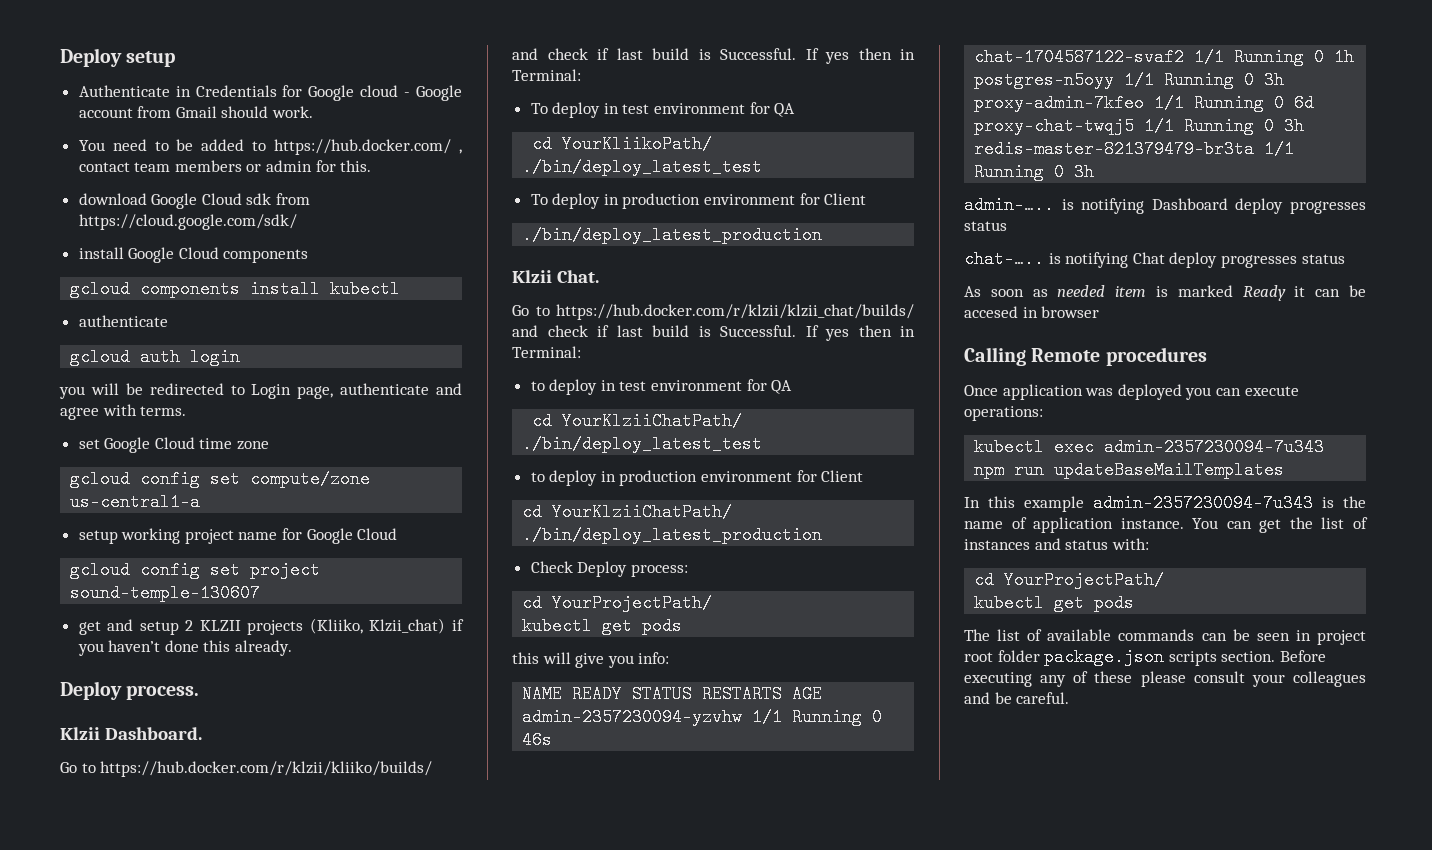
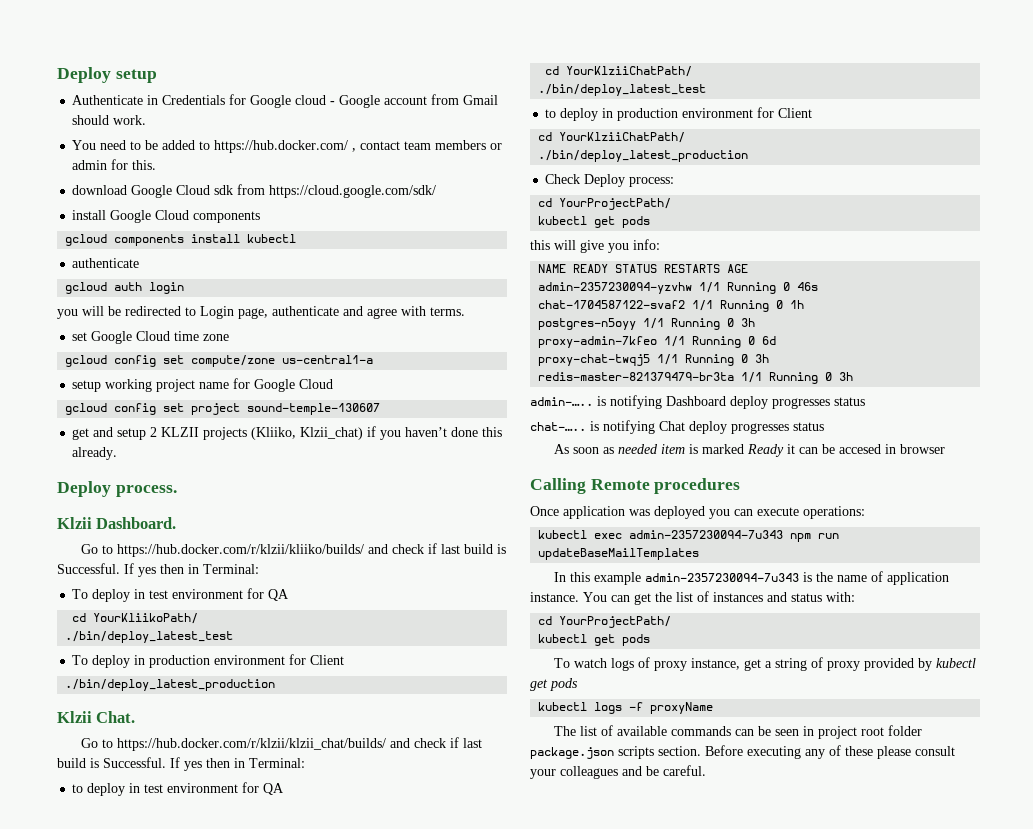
+ To watch logs of proxy instance, get a string of proxy provided by kubectl get pods
+ kubectl logs -f proxyName

